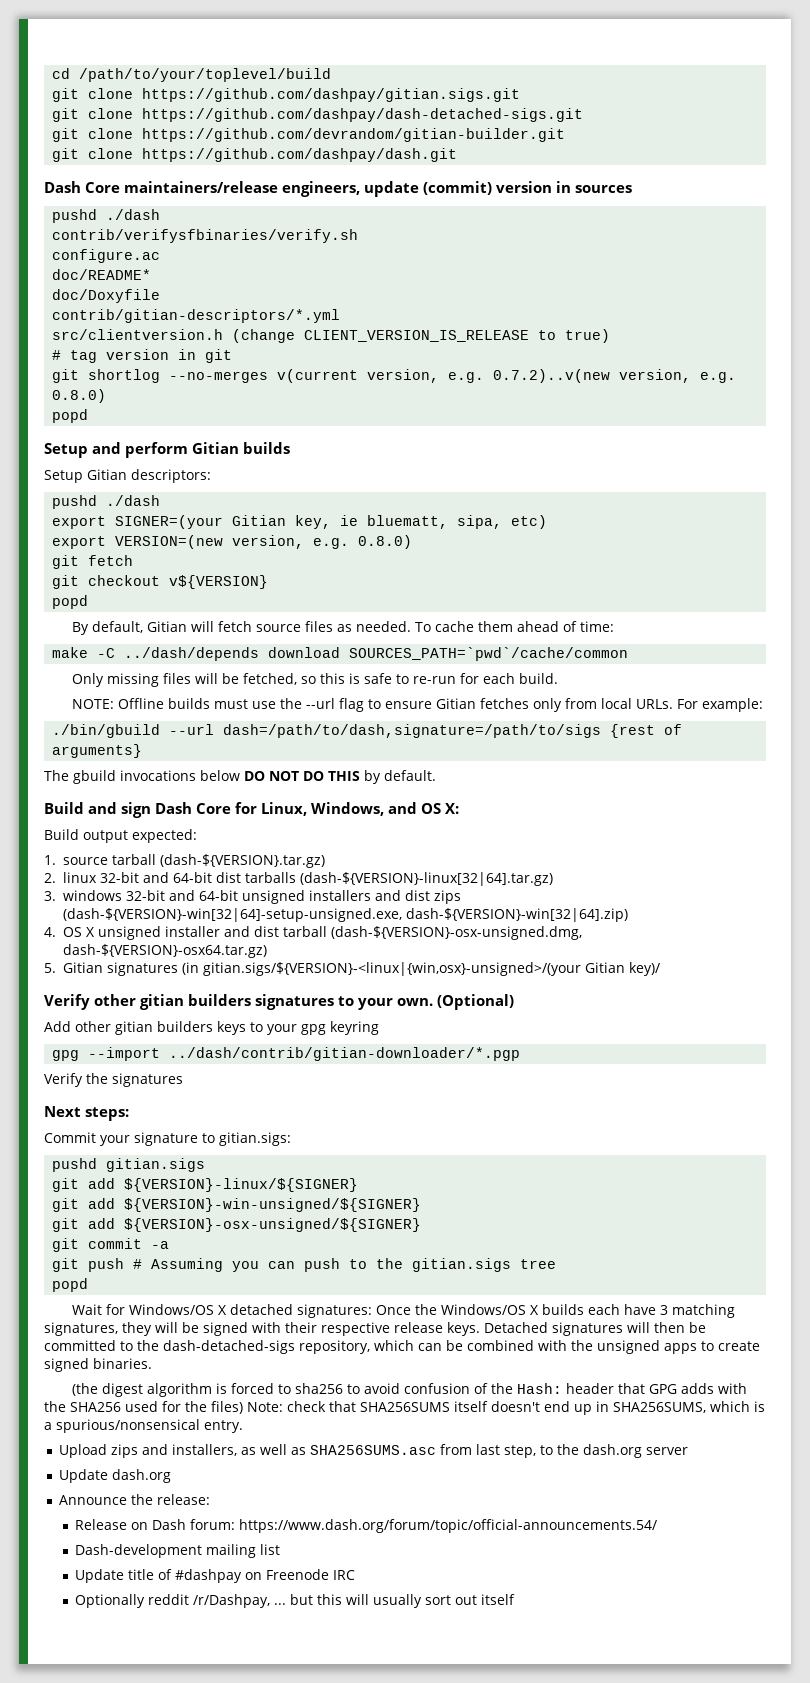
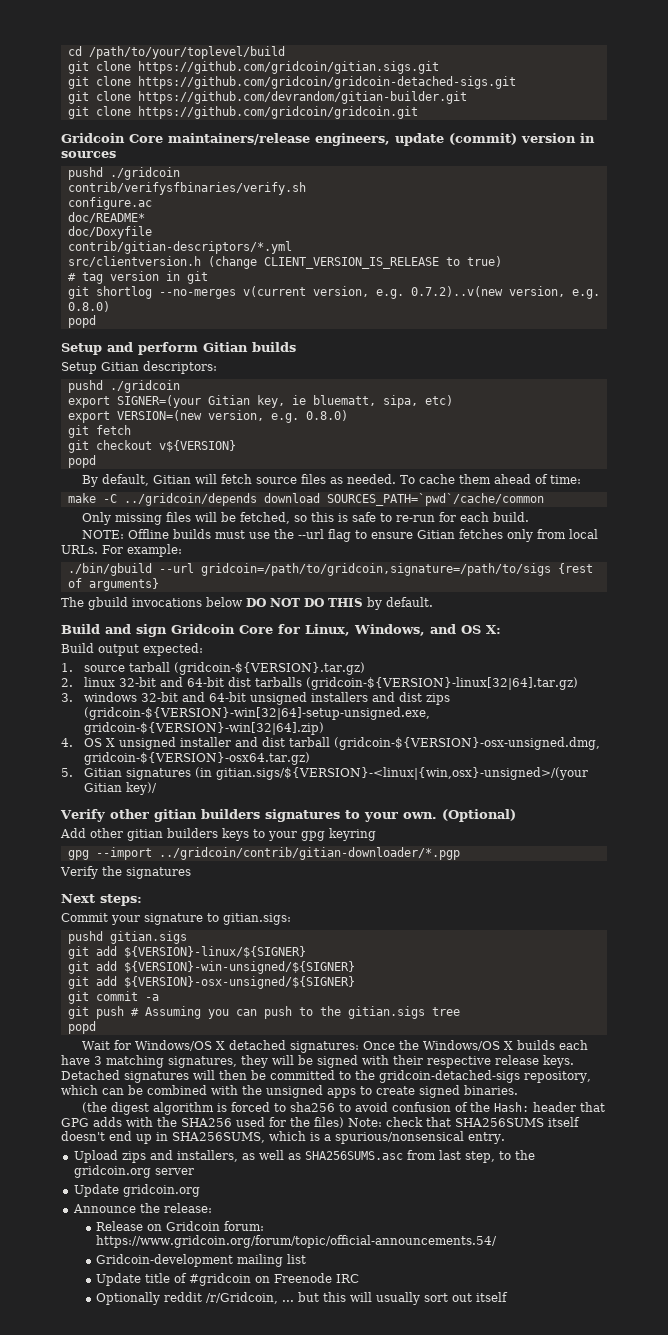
- git clone https://github.com/dashpay/gitian.sigs.git
- git clone https://github.com/dashpay/dash-detached-sigs.git
+ git clone https://github.com/gridcoin/gitian.sigs.git
+ git clone https://github.com/gridcoin/gridcoin-detached-sigs.git
- git clone https://github.com/dashpay/dash.git
- Dash Core maintainers/release engineers, update (commit) version in sources
- pushd ./dash
+ git clone https://github.com/gridcoin/gridcoin.git
+ Gridcoin Core maintainers/release engineers, update (commit) version in sources
+ pushd ./gridcoin
  Setup Gitian descriptors:
- pushd ./dash
+ pushd ./gridcoin
- make -C ../dash/depends download SOURCES_PATH=`pwd`/cache/common
+ make -C ../gridcoin/depends download SOURCES_PATH=`pwd`/cache/common
- ./bin/gbuild --url dash=/path/to/dash,signature=/path/to/sigs {rest of arguments}
+ ./bin/gbuild --url gridcoin=/path/to/gridcoin,signature=/path/to/sigs {rest of arguments}
- Build and sign Dash Core for Linux, Windows, and OS X:
+ Build and sign Gridcoin Core for Linux, Windows, and OS X:
- 1. source tarball (dash-${VERSION}.tar.gz)
+ 1. source tarball (gridcoin-${VERSION}.tar.gz)
- 2. linux 32-bit and 64-bit dist tarballs (dash-${VERSION}-linux[32|64].tar.gz)
+ 2. linux 32-bit and 64-bit dist tarballs (gridcoin-${VERSION}-linux[32|64].tar.gz)
- 3. windows 32-bit and 64-bit unsigned installers and dist zips (dash-${VERSION}-win[32|64]-setup-unsigned.exe, dash-${VERSION}-win[32|64].zip)
+ 3. windows 32-bit and 64-bit unsigned installers and dist zips (gridcoin-${VERSION}-win[32|64]-setup-unsigned.exe, gridcoin-${VERSION}-win[32|64].zip)
- 4. OS X unsigned installer and dist tarball (dash-${VERSION}-osx-unsigned.dmg, dash-${VERSION}-osx64.tar.gz)
+ 4. OS X unsigned installer and dist tarball (gridcoin-${VERSION}-osx-unsigned.dmg, gridcoin-${VERSION}-osx64.tar.gz)
- gpg --import ../dash/contrib/gitian-downloader/*.pgp
+ gpg --import ../gridcoin/contrib/gitian-downloader/*.pgp
- Detached signatures will then be committed to the dash-detached-sigs repository, which can be combined with the unsigned apps to create signed binaries.
+ Detached signatures will then be committed to the gridcoin-detached-sigs repository, which can be combined with the unsigned apps to create signed binaries.
- Upload zips and installers, as well as SHA256SUMS.asc from last step, to the dash.org server
+ Upload zips and installers, as well as SHA256SUMS.asc from last step, to the gridcoin.org server
- Update dash.org
+ Update gridcoin.org
- Release on Dash forum: https://www.dash.org/forum/topic/official-announcements.54/
- Dash-development mailing list
+ Release on Gridcoin forum: https://www.gridcoin.org/forum/topic/official-announcements.54/
+ Gridcoin-development mailing list
- Update title of #dashpay on Freenode IRC
+ Update title of #gridcoin on Freenode IRC
- Optionally reddit /r/Dashpay, ... but this will usually sort out itself
+ Optionally reddit /r/Gridcoin, ... but this will usually sort out itself

